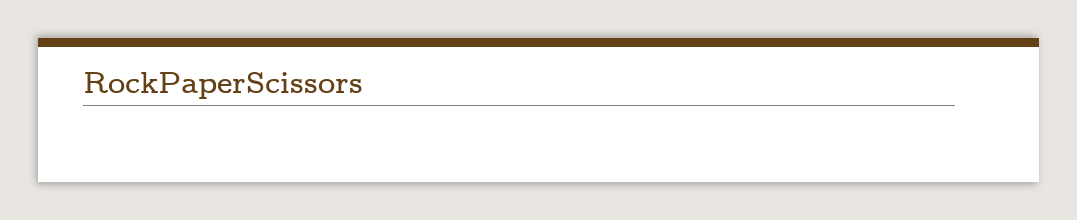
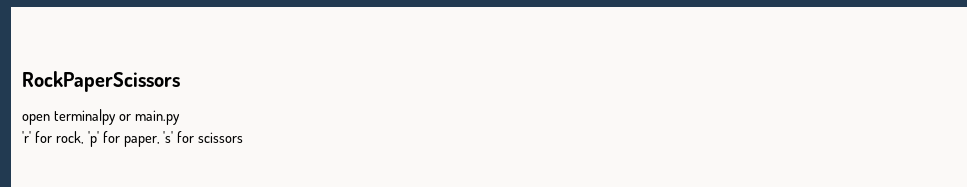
+ open terminalpy or main.py
+ 'r' for rock, 'p' for paper, 's' for scissors

